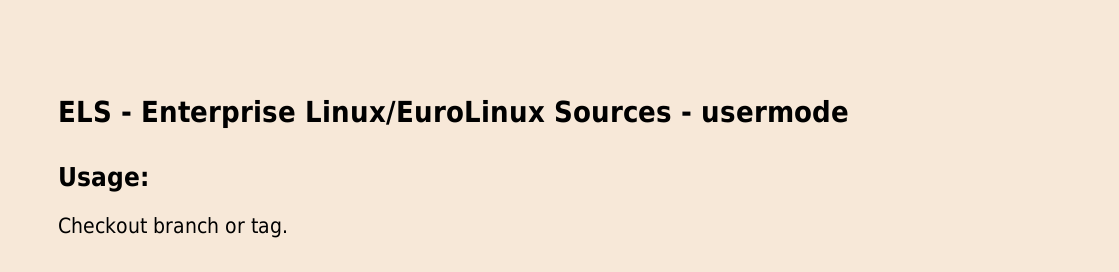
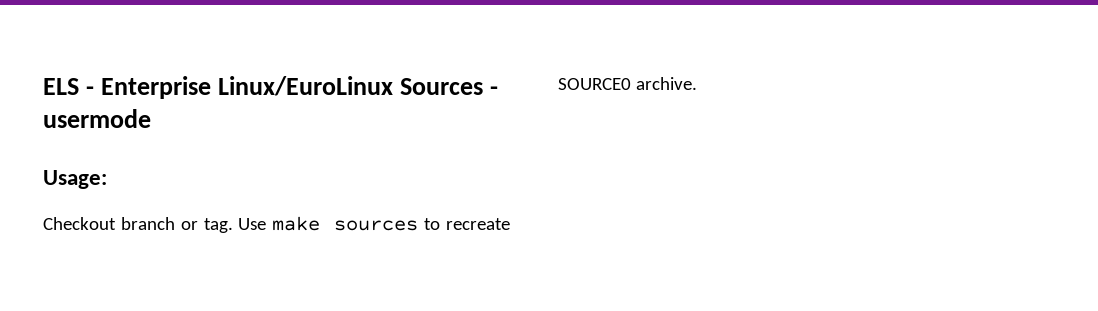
+ Use make sources to recreate SOURCE0 archive.

